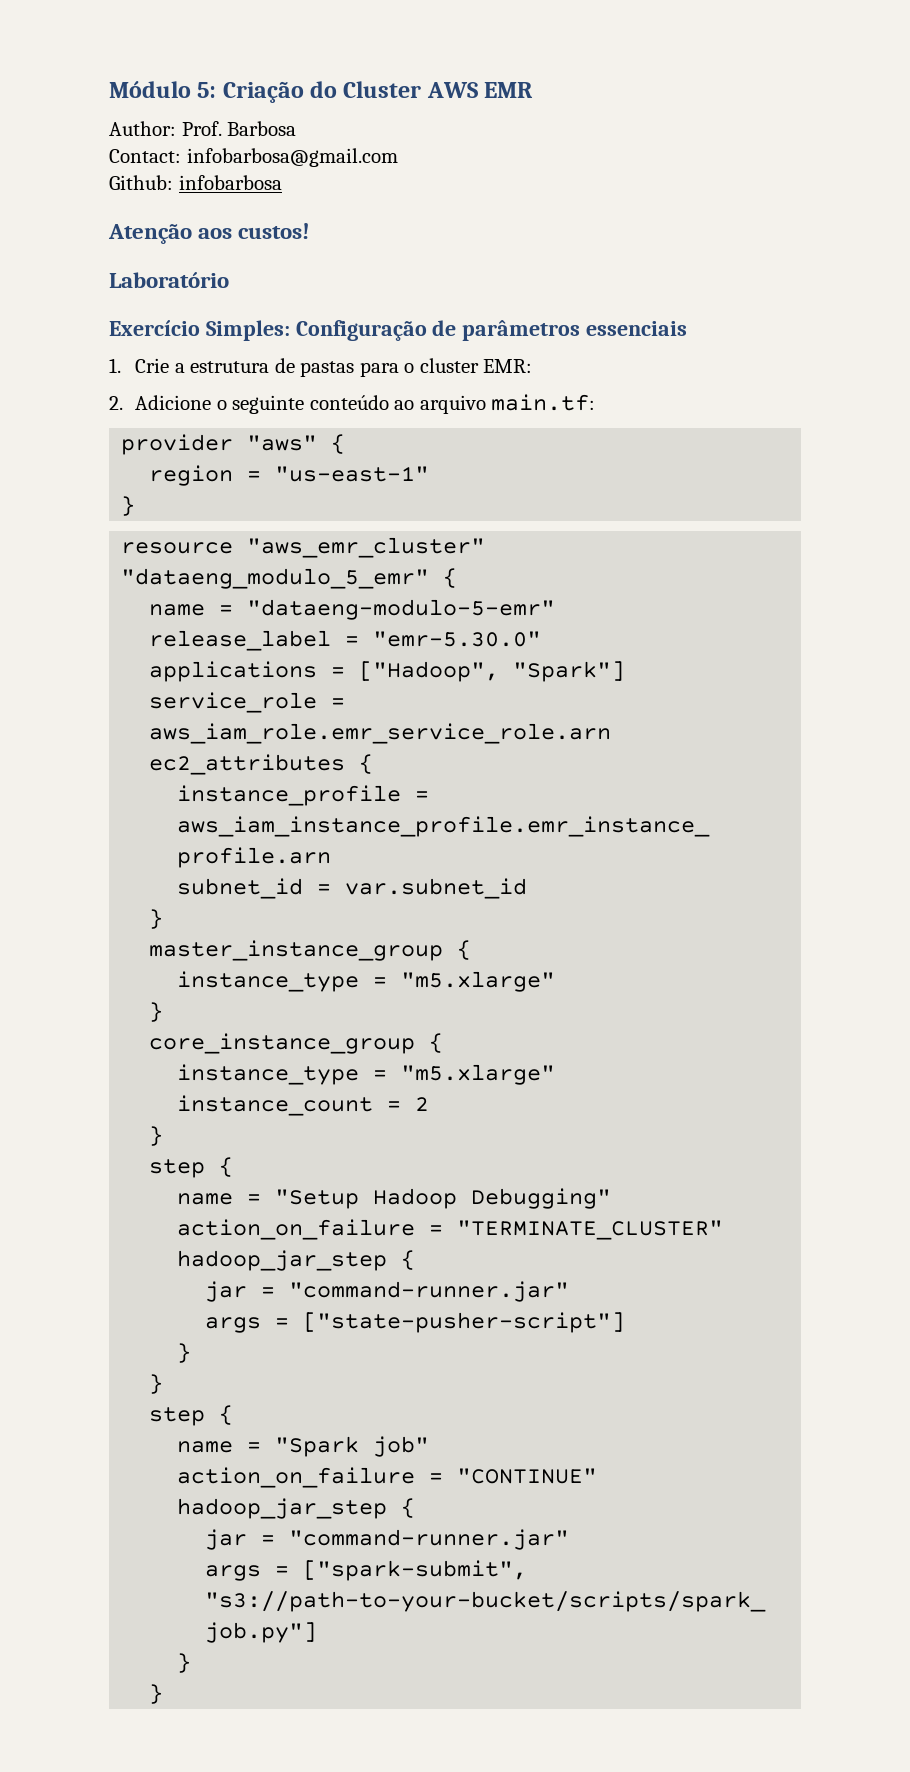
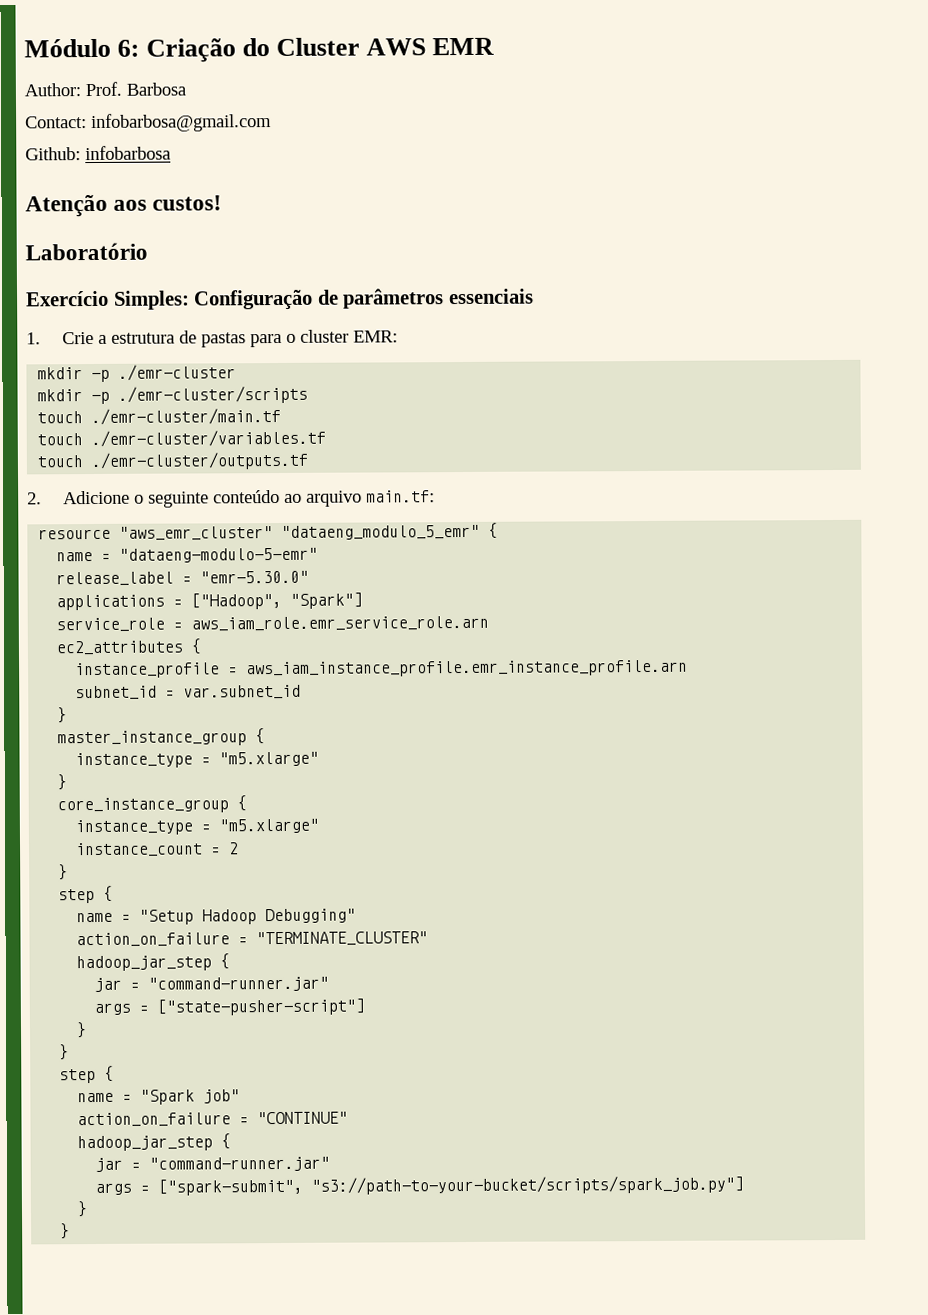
- Módulo 5: Criação do Cluster AWS EMR
+ Módulo 6: Criação do Cluster AWS EMR
+ mkdir -p ./emr-cluster
+ mkdir -p ./emr-cluster/scripts
+ touch ./emr-cluster/main.tf
+ touch ./emr-cluster/variables.tf
+ touch ./emr-cluster/outputs.tf
- provider "aws" {
- region = "us-east-1"
- }

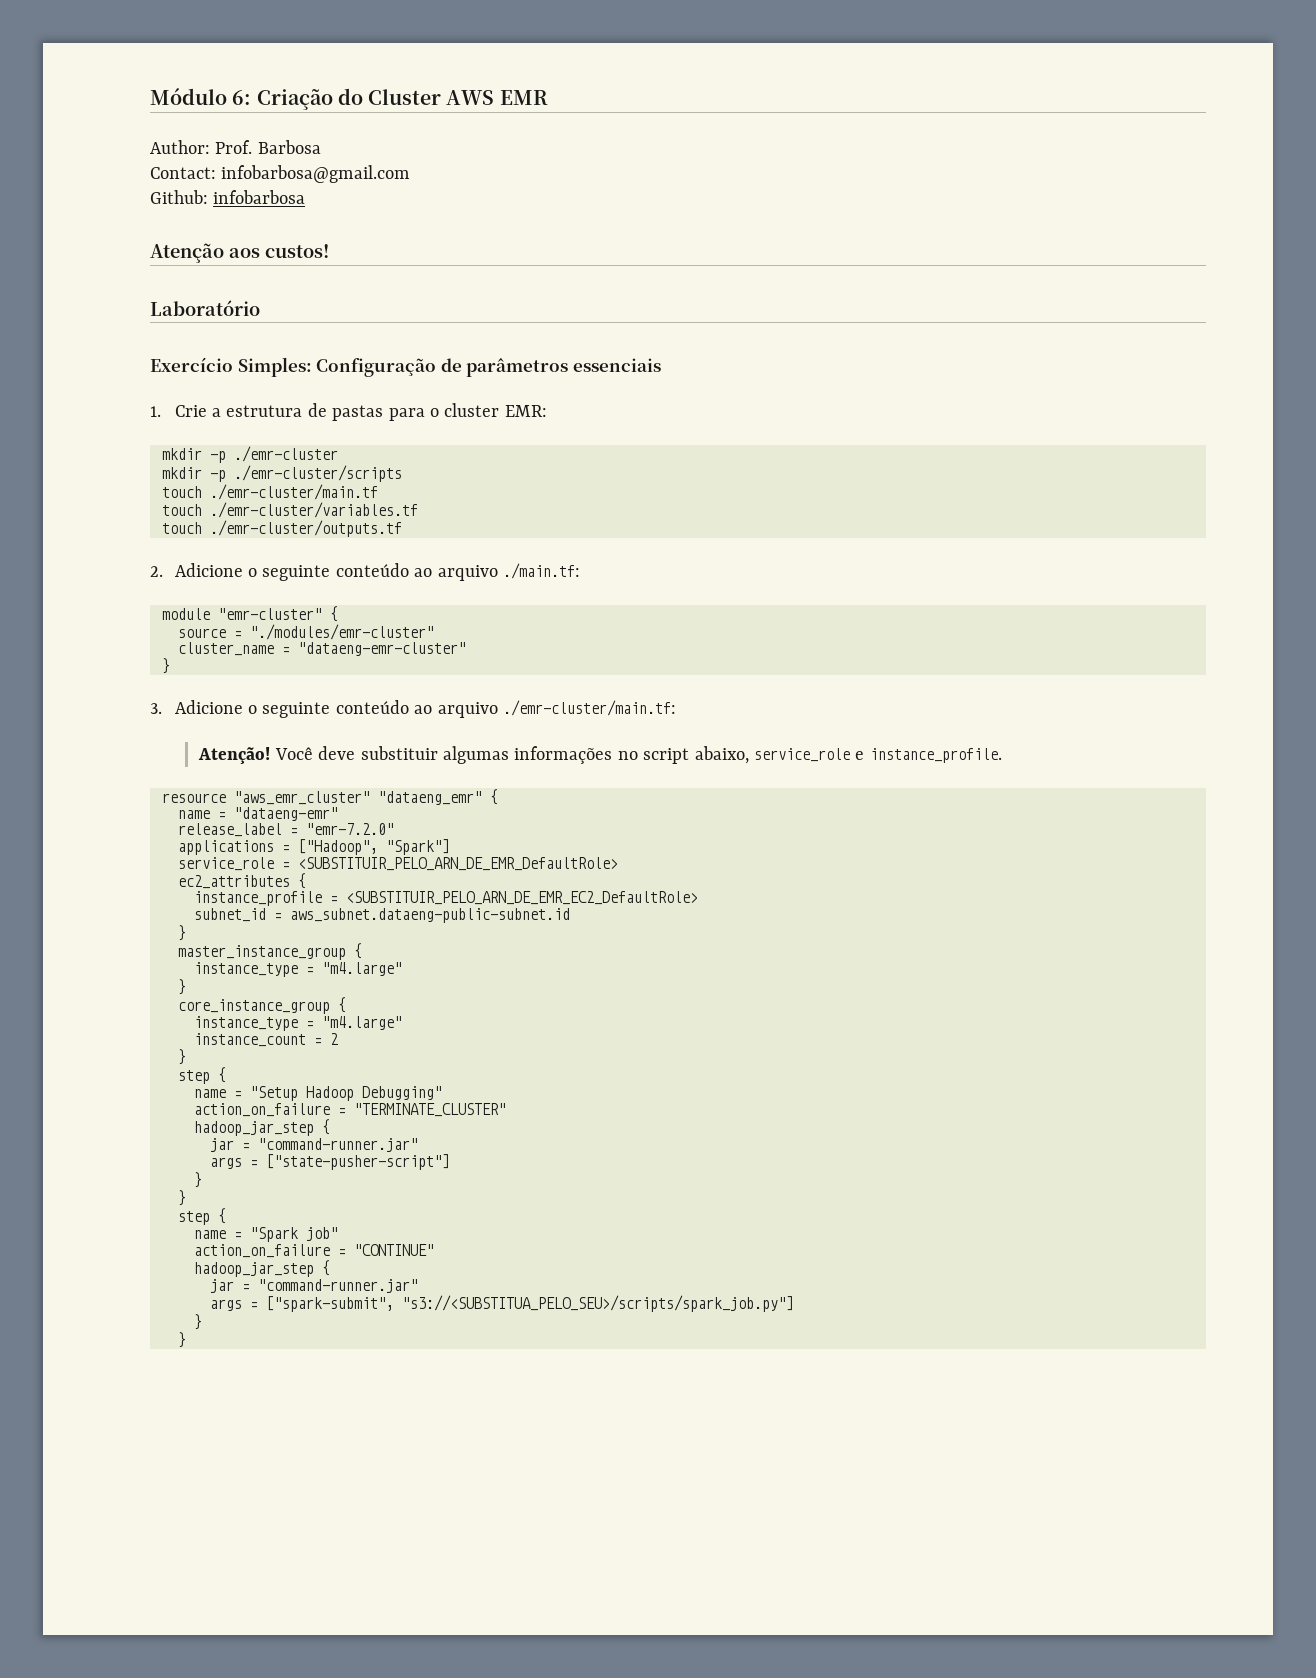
- 2. Adicione o seguinte conteúdo ao arquivo main.tf:
+ 2. Adicione o seguinte conteúdo ao arquivo ./main.tf:
+ module "emr-cluster" {
+ source = "./modules/emr-cluster"
+ cluster_name = "dataeng-emr-cluster"
+ }
+ 3. Adicione o seguinte conteúdo ao arquivo ./emr-cluster/main.tf:
+ Atenção! Você deve substituir algumas informações no script abaixo, service_role e instance_profile.
- resource "aws_emr_cluster" "dataeng_modulo_5_emr" {
- name = "dataeng-modulo-5-emr"
+ resource "aws_emr_cluster" "dataeng_emr" {
+ name = "dataeng-emr"
- release_label = "emr-5.30.0"
+ release_label = "emr-7.2.0"
- service_role = aws_iam_role.emr_service_role.arn
+ service_role = <SUBSTITUIR_PELO_ARN_DE_EMR_DefaultRole>
- instance_profile = aws_iam_instance_profile.emr_instance_profile.arn
+ instance_profile = <SUBSTITUIR_PELO_ARN_DE_EMR_EC2_DefaultRole>
- subnet_id = var.subnet_id
+ subnet_id = aws_subnet.dataeng-public-subnet.id
  master_instance_group {
- instance_type = "m5.xlarge"
+ instance_type = "m4.large"
  core_instance_group {
- instance_type = "m5.xlarge"
+ instance_type = "m4.large"
- args = ["spark-submit", "s3://path-to-your-bucket/scripts/spark_job.py"]
+ args = ["spark-submit", "s3://<SUBSTITUA_PELO_SEU>/scripts/spark_job.py"]

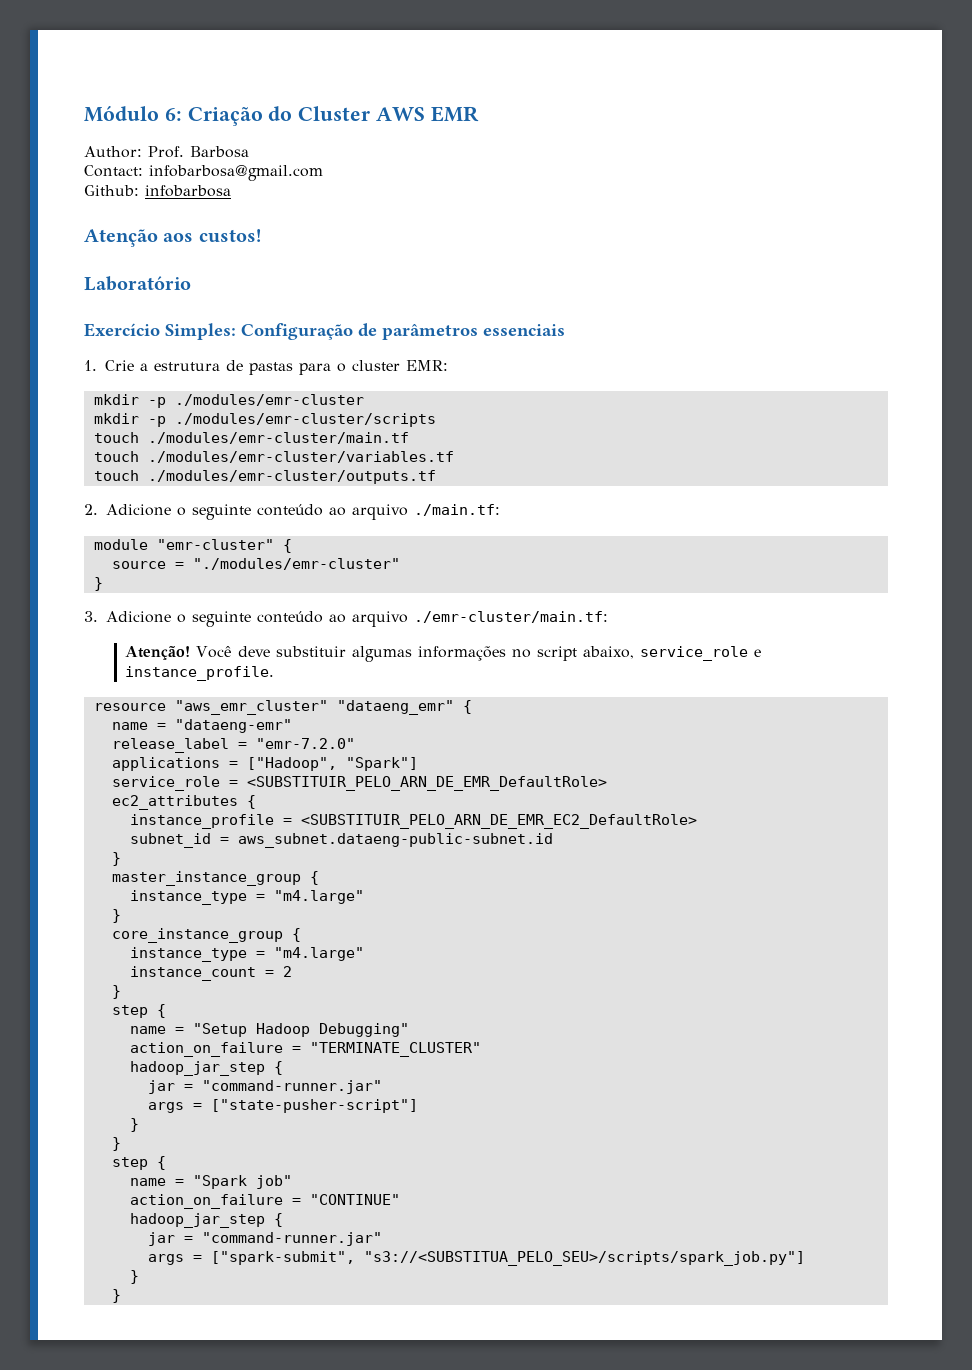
- mkdir -p ./emr-cluster
- mkdir -p ./emr-cluster/scripts
- touch ./emr-cluster/main.tf
- touch ./emr-cluster/variables.tf
- touch ./emr-cluster/outputs.tf
+ mkdir -p ./modules/emr-cluster
+ mkdir -p ./modules/emr-cluster/scripts
+ touch ./modules/emr-cluster/main.tf
+ touch ./modules/emr-cluster/variables.tf
+ touch ./modules/emr-cluster/outputs.tf
- cluster_name = "dataeng-emr-cluster"

